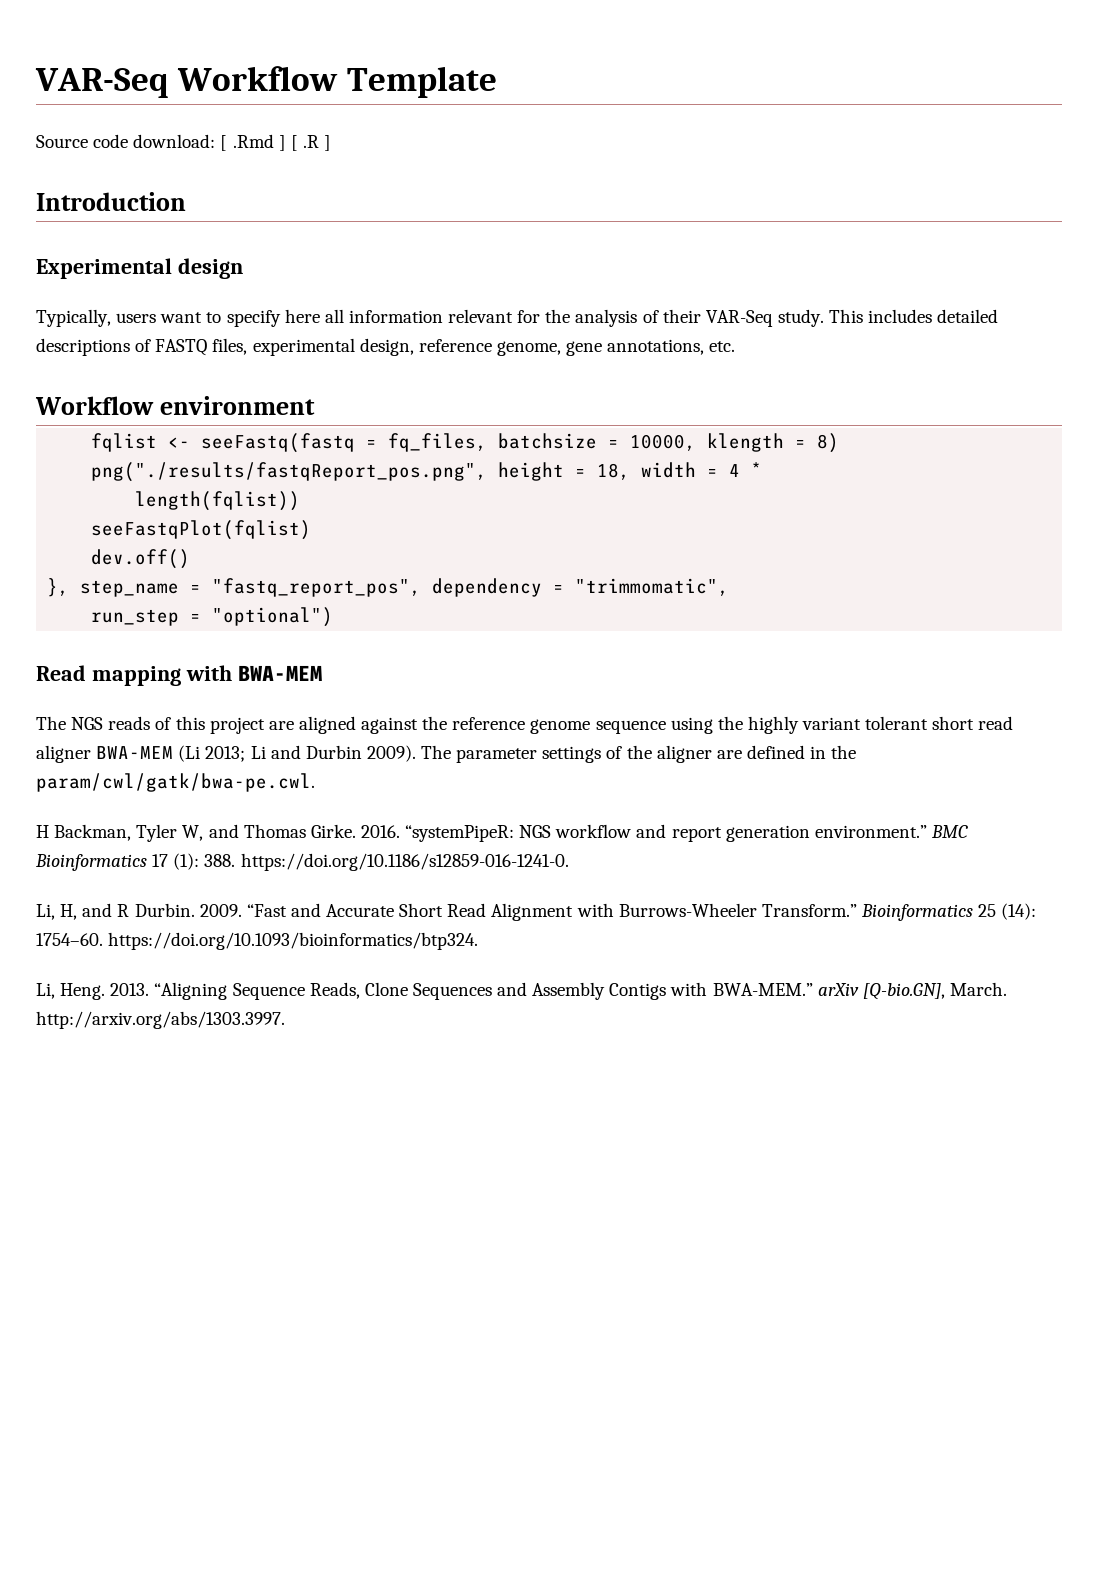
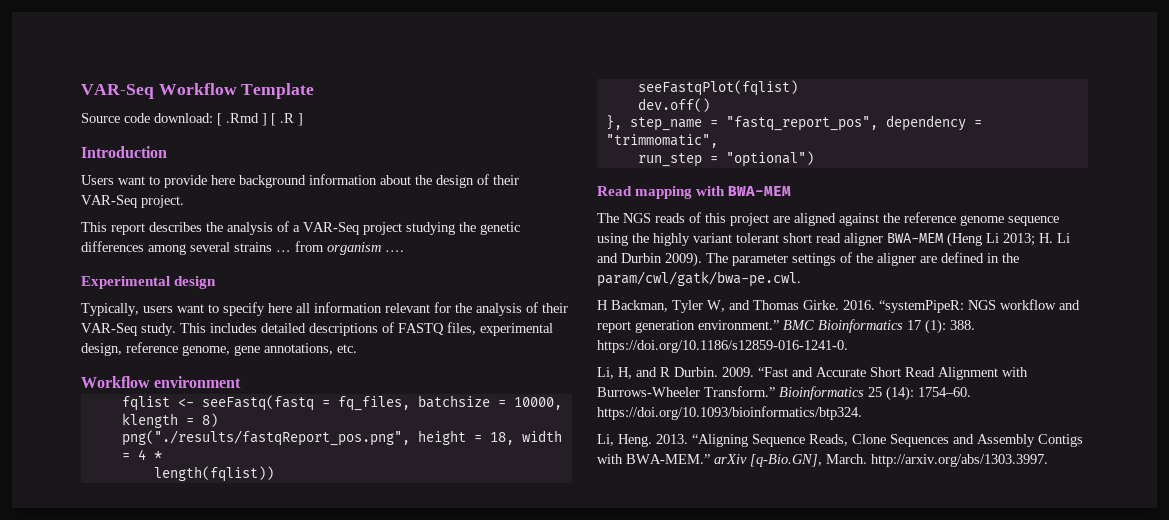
+ Users want to provide here background information about the design of their VAR-Seq project.
+ This report describes the analysis of a VAR-Seq project studying the genetic differences among several strains … from organism ….
- The NGS reads of this project are aligned against the reference genome sequence using the highly variant tolerant short read aligner BWA-MEM (Li 2013; Li and Durbin 2009).
+ The NGS reads of this project are aligned against the reference genome sequence using the highly variant tolerant short read aligner BWA-MEM (Heng Li 2013; H. Li and Durbin 2009).
- “Aligning Sequence Reads, Clone Sequences and Assembly Contigs with BWA-MEM.” arXiv [Q-bio.GN], March. http://arxiv.org/abs/1303.3997.
+ “Aligning Sequence Reads, Clone Sequences and Assembly Contigs with BWA-MEM.” arXiv [q-Bio.GN], March. http://arxiv.org/abs/1303.3997.

